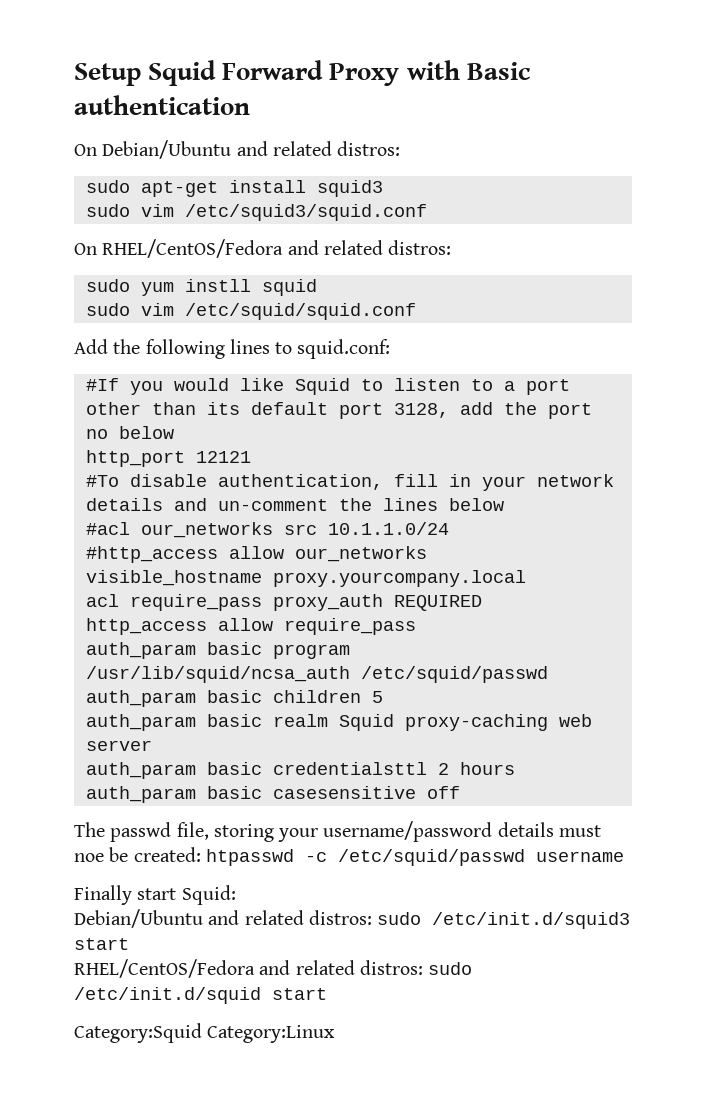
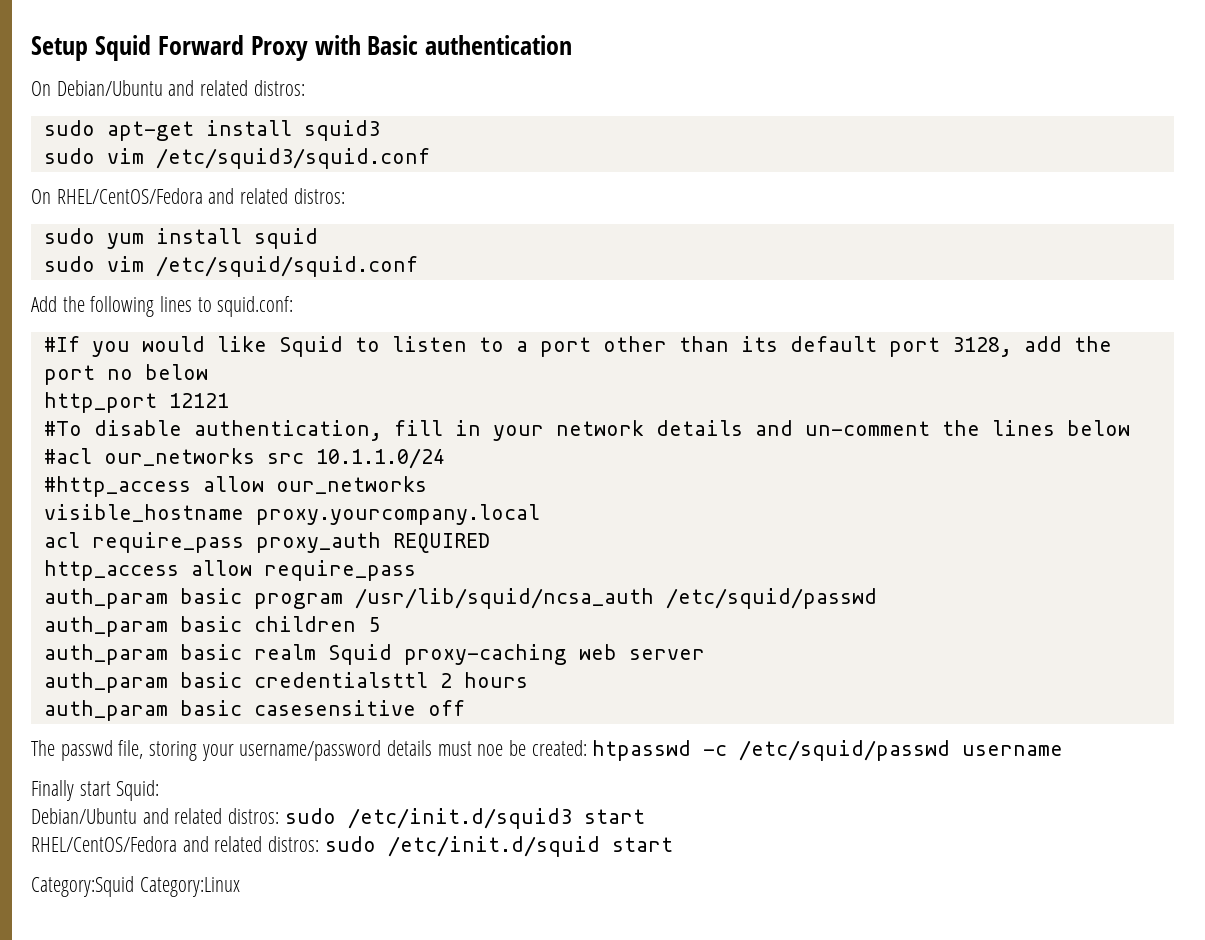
- sudo yum instll squid
+ sudo yum install squid

